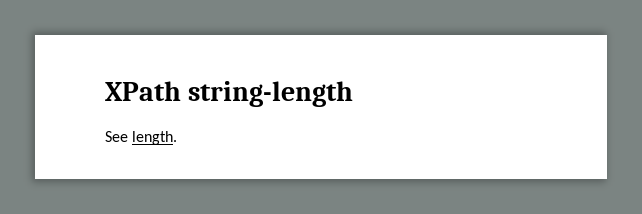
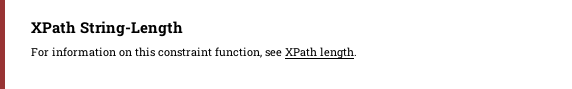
- XPath string-length
- See length.
+ XPath String-Length
+ For information on this constraint function, see XPath length.

